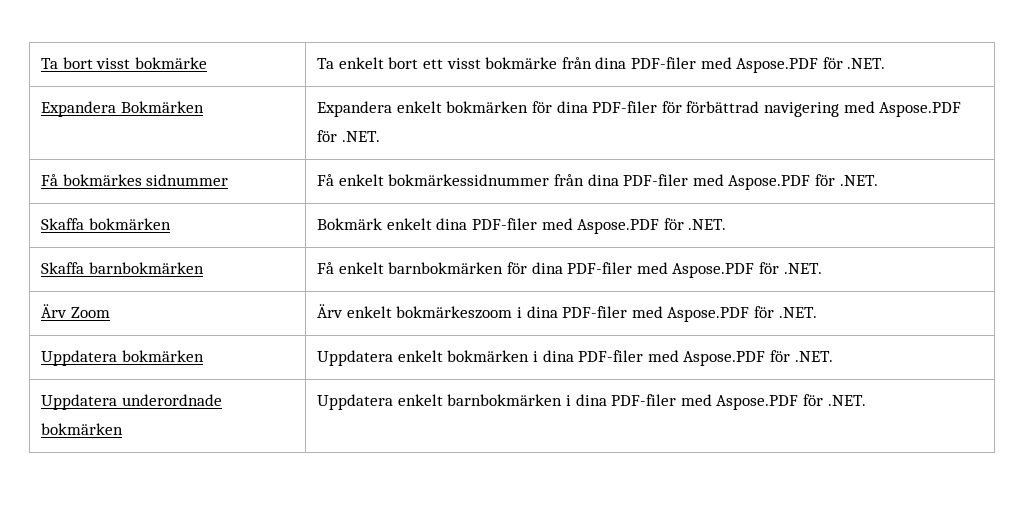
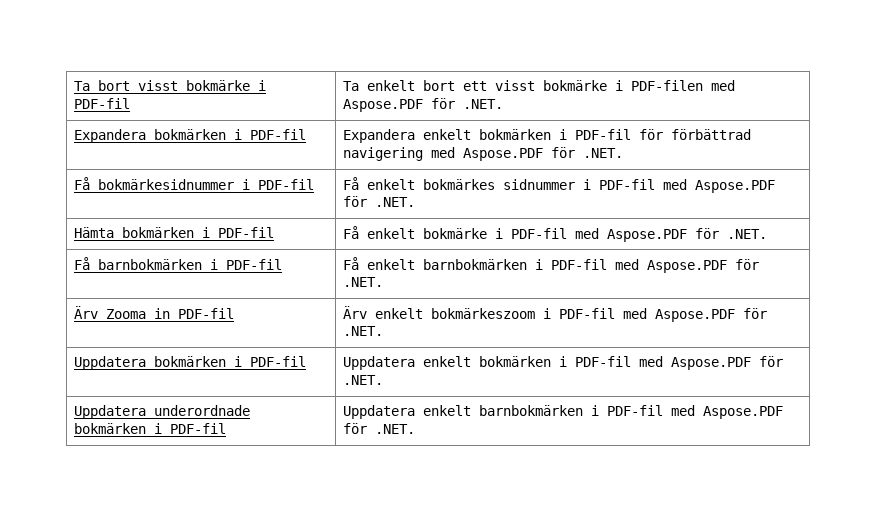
- Ta bort visst bokmärke | Ta enkelt bort ett visst bokmärke från dina PDF-filer med Aspose.PDF för .NET.
+ Ta bort visst bokmärke i PDF-fil | Ta enkelt bort ett visst bokmärke i PDF-filen med Aspose.PDF för .NET.
- Expandera Bokmärken | Expandera enkelt bokmärken för dina PDF-filer för förbättrad navigering med Aspose.PDF för .NET.
+ Expandera bokmärken i PDF-fil | Expandera enkelt bokmärken i PDF-fil för förbättrad navigering med Aspose.PDF för .NET.
- Få bokmärkes sidnummer | Få enkelt bokmärkessidnummer från dina PDF-filer med Aspose.PDF för .NET.
- Skaffa bokmärken | Bokmärk enkelt dina PDF-filer med Aspose.PDF för .NET.
- Skaffa barnbokmärken | Få enkelt barnbokmärken för dina PDF-filer med Aspose.PDF för .NET.
+ Få bokmärkesidnummer i PDF-fil | Få enkelt bokmärkes sidnummer i PDF-fil med Aspose.PDF för .NET.
+ Hämta bokmärken i PDF-fil | Få enkelt bokmärke i PDF-fil med Aspose.PDF för .NET.
+ Få barnbokmärken i PDF-fil | Få enkelt barnbokmärken i PDF-fil med Aspose.PDF för .NET.
- Ärv Zoom | Ärv enkelt bokmärkeszoom i dina PDF-filer med Aspose.PDF för .NET.
+ Ärv Zooma in PDF-fil | Ärv enkelt bokmärkeszoom i PDF-fil med Aspose.PDF för .NET.
- Uppdatera bokmärken | Uppdatera enkelt bokmärken i dina PDF-filer med Aspose.PDF för .NET.
+ Uppdatera bokmärken i PDF-fil | Uppdatera enkelt bokmärken i PDF-fil med Aspose.PDF för .NET.
- Uppdatera underordnade bokmärken | Uppdatera enkelt barnbokmärken i dina PDF-filer med Aspose.PDF för .NET.
+ Uppdatera underordnade bokmärken i PDF-fil | Uppdatera enkelt barnbokmärken i PDF-fil med Aspose.PDF för .NET.

